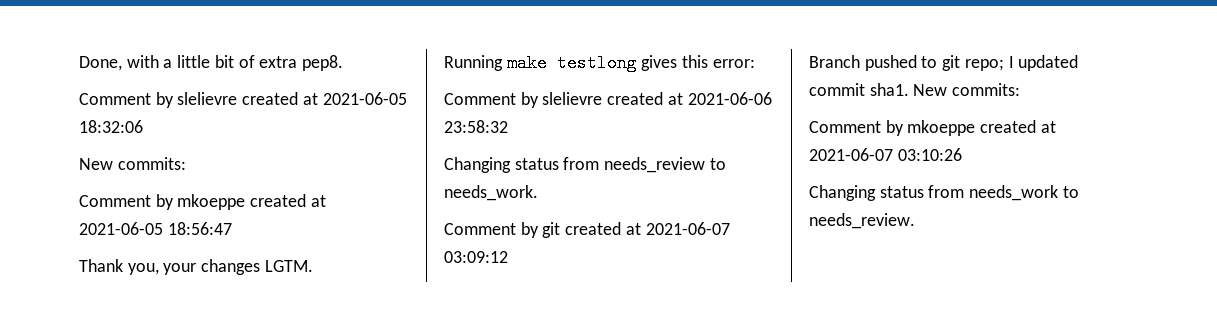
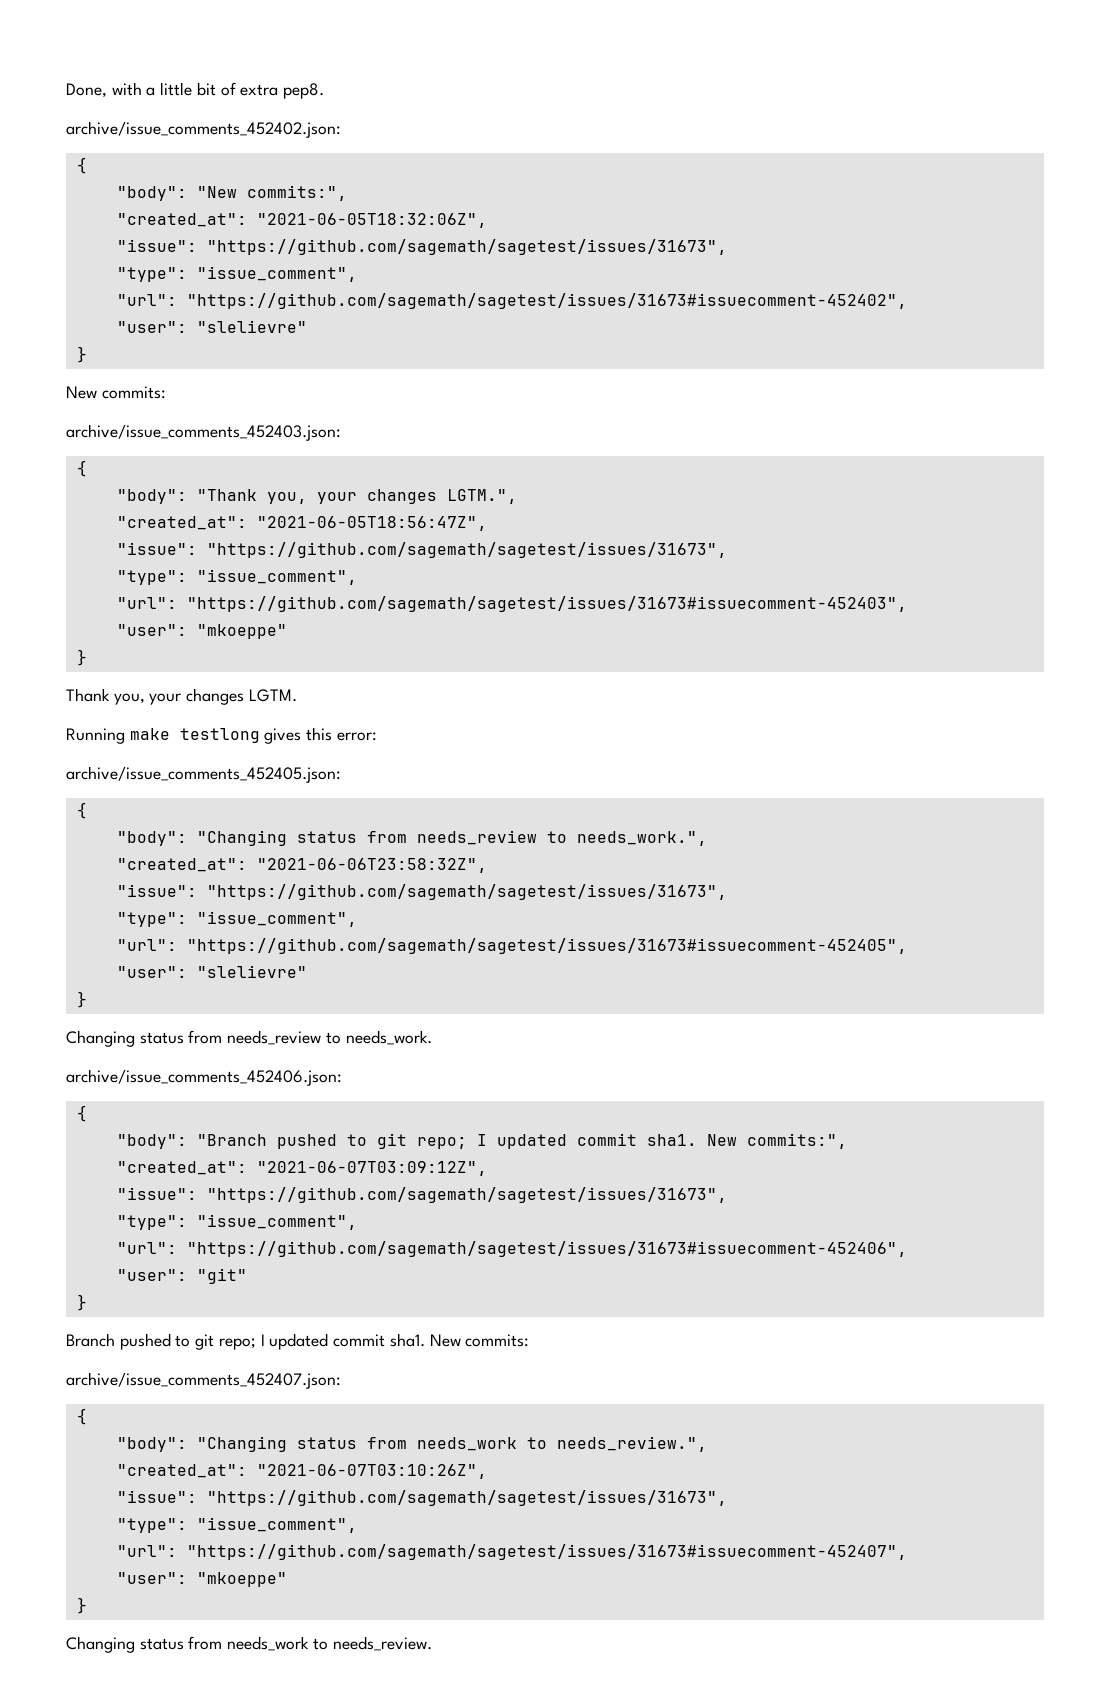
- Comment by slelievre created at 2021-06-05 18:32:06
+ archive/issue_comments_452402.json:
+ {
+ "body": "New commits:",
+ "created_at": "2021-06-05T18:32:06Z",
+ "issue": "https://github.com/sagemath/sagetest/issues/31673",
+ "type": "issue_comment",
+ "url": "https://github.com/sagemath/sagetest/issues/31673#issuecomment-452402",
+ "user": "slelievre"
+ }
  New commits:
- Comment by mkoeppe created at 2021-06-05 18:56:47
+ archive/issue_comments_452403.json:
+ {
+ "body": "Thank you, your changes LGTM.",
+ "created_at": "2021-06-05T18:56:47Z",
+ "issue": "https://github.com/sagemath/sagetest/issues/31673",
+ "type": "issue_comment",
+ "url": "https://github.com/sagemath/sagetest/issues/31673#issuecomment-452403",
+ "user": "mkoeppe"
+ }
- Comment by slelievre created at 2021-06-06 23:58:32
+ archive/issue_comments_452405.json:
+ {
+ "body": "Changing status from needs_review to needs_work.",
+ "created_at": "2021-06-06T23:58:32Z",
+ "issue": "https://github.com/sagemath/sagetest/issues/31673",
+ "type": "issue_comment",
+ "url": "https://github.com/sagemath/sagetest/issues/31673#issuecomment-452405",
+ "user": "slelievre"
+ }
- Comment by git created at 2021-06-07 03:09:12
+ archive/issue_comments_452406.json:
+ {
+ "body": "Branch pushed to git repo; I updated commit sha1. New commits:",
+ "created_at": "2021-06-07T03:09:12Z",
+ "issue": "https://github.com/sagemath/sagetest/issues/31673",
+ "type": "issue_comment",
+ "url": "https://github.com/sagemath/sagetest/issues/31673#issuecomment-452406",
+ "user": "git"
+ }
- Comment by mkoeppe created at 2021-06-07 03:10:26
+ archive/issue_comments_452407.json:
+ {
+ "body": "Changing status from needs_work to needs_review.",
+ "created_at": "2021-06-07T03:10:26Z",
+ "issue": "https://github.com/sagemath/sagetest/issues/31673",
+ "type": "issue_comment",
+ "url": "https://github.com/sagemath/sagetest/issues/31673#issuecomment-452407",
+ "user": "mkoeppe"
+ }

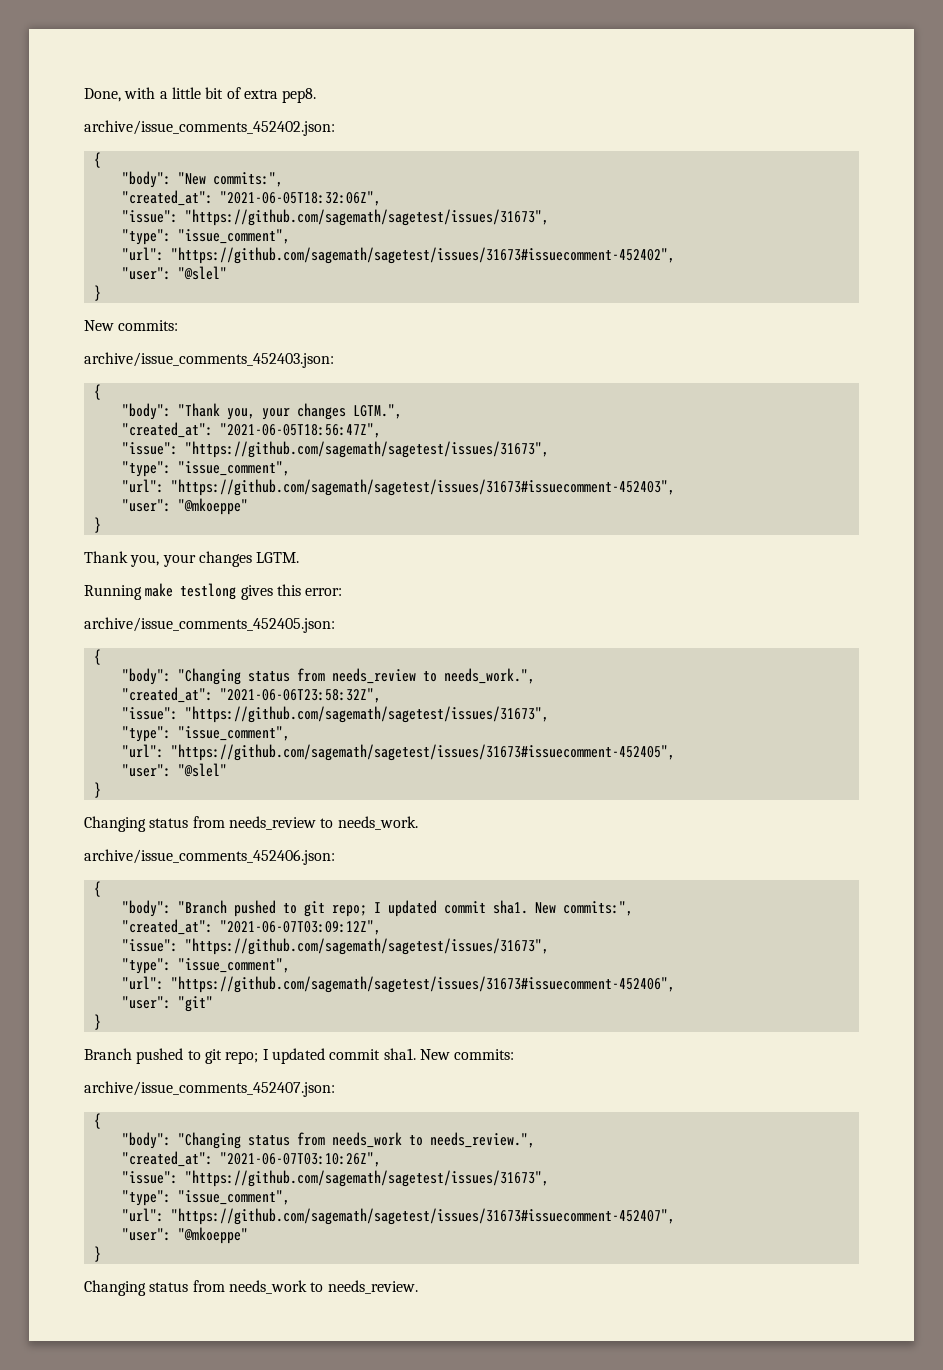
  "url": "https://github.com/sagemath/sagetest/issues/31673#issuecomment-452402",
- "user": "slelievre"
+ "user": "@slel"
  "url": "https://github.com/sagemath/sagetest/issues/31673#issuecomment-452403",
- "user": "mkoeppe"
+ "user": "@mkoeppe"
  "url": "https://github.com/sagemath/sagetest/issues/31673#issuecomment-452405",
- "user": "slelievre"
+ "user": "@slel"
  "url": "https://github.com/sagemath/sagetest/issues/31673#issuecomment-452407",
- "user": "mkoeppe"
+ "user": "@mkoeppe"

